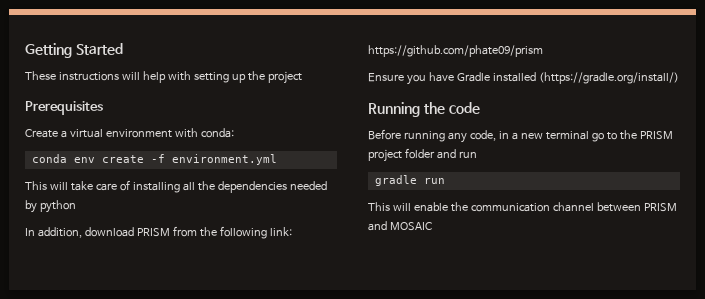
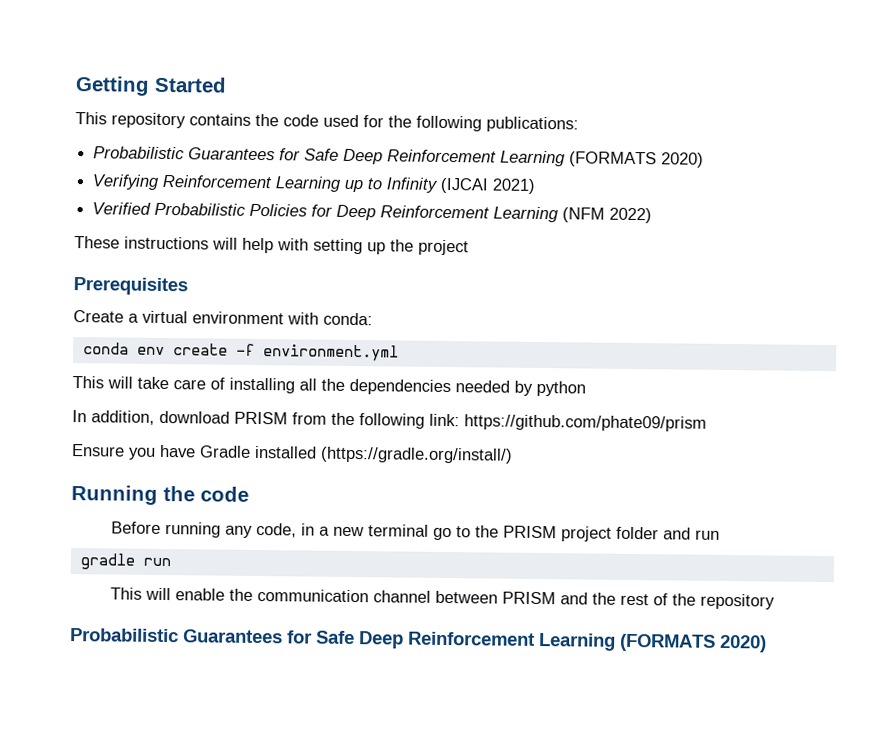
+ This repository contains the code used for the following publications:
+ Probabilistic Guarantees for Safe Deep Reinforcement Learning (FORMATS 2020)
+ Verifying Reinforcement Learning up to Infinity (IJCAI 2021)
+ Verified Probabilistic Policies for Deep Reinforcement Learning (NFM 2022)
- This will enable the communication channel between PRISM and MOSAIC
+ This will enable the communication channel between PRISM and the rest of the repository
+ Probabilistic Guarantees for Safe Deep Reinforcement Learning (FORMATS 2020)

